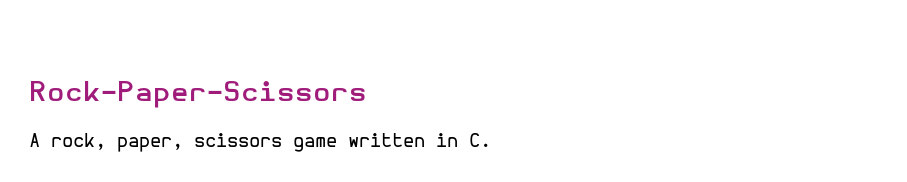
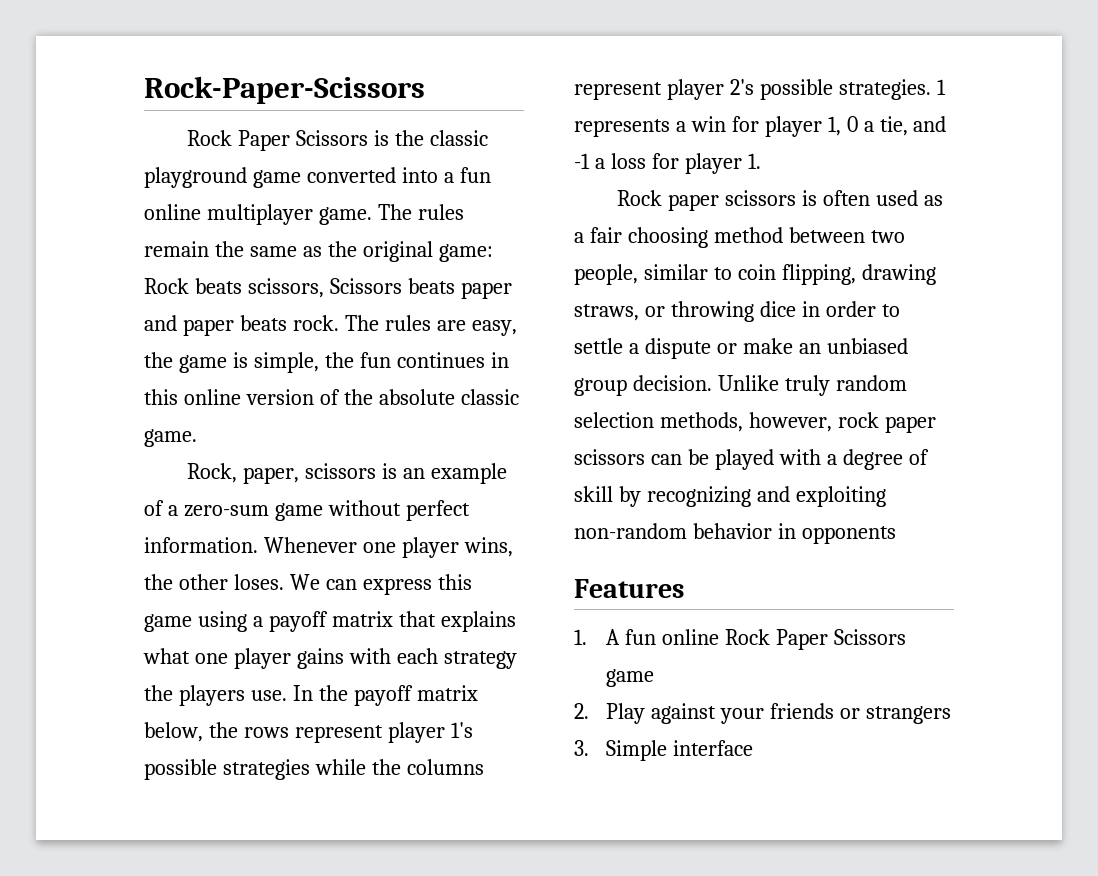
- A rock, paper, scissors game written in C.
+ Rock Paper Scissors is the classic playground game converted into a fun online multiplayer game. The rules remain the same as the original game: Rock beats scissors, Scissors beats paper and paper beats rock. The rules are easy, the game is simple, the fun continues in this online version of the absolute classic game.
+ Rock, paper, scissors is an example of a zero-sum game without perfect information. Whenever one player wins, the other loses. We can express this game using a payoff matrix that explains what one player gains with each strategy the players use. In the payoff matrix below, the rows represent player 1's possible strategies while the columns represent player 2's possible strategies. 1 represents a win for player 1, 0 a tie, and -1 a loss for player 1.
+ Rock paper scissors is often used as a fair choosing method between two people, similar to coin flipping, drawing straws, or throwing dice in order to settle a dispute or make an unbiased group decision. Unlike truly random selection methods, however, rock paper scissors can be played with a degree of skill by recognizing and exploiting non-random behavior in opponents
+ Features
+ 1. A fun online Rock Paper Scissors game
+ 2. Play against your friends or strangers
+ 3. Simple interface

